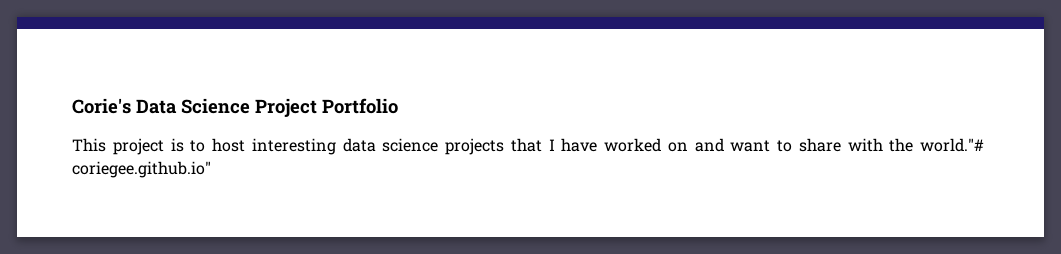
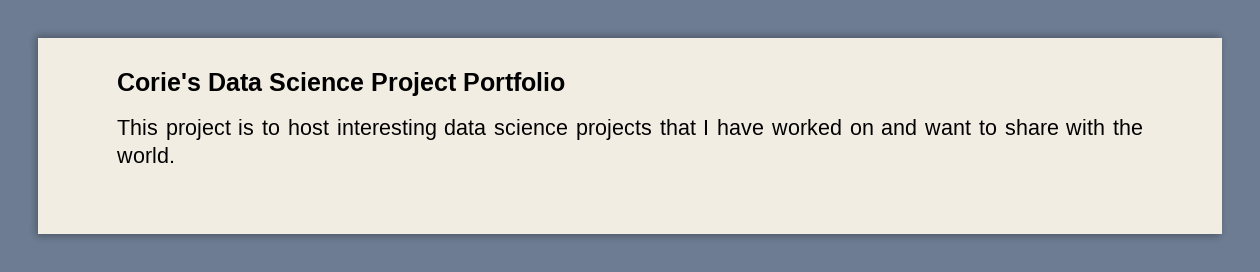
- This project is to host interesting data science projects that I have worked on and want to share with the world."# coriegee.github.io"
+ This project is to host interesting data science projects that I have worked on and want to share with the world.

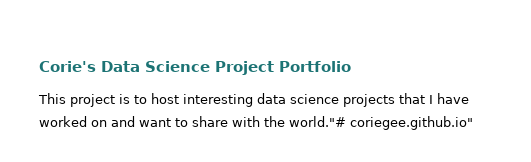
- This project is to host interesting data science projects that I have worked on and want to share with the world.
+ This project is to host interesting data science projects that I have worked on and want to share with the world."# coriegee.github.io"

